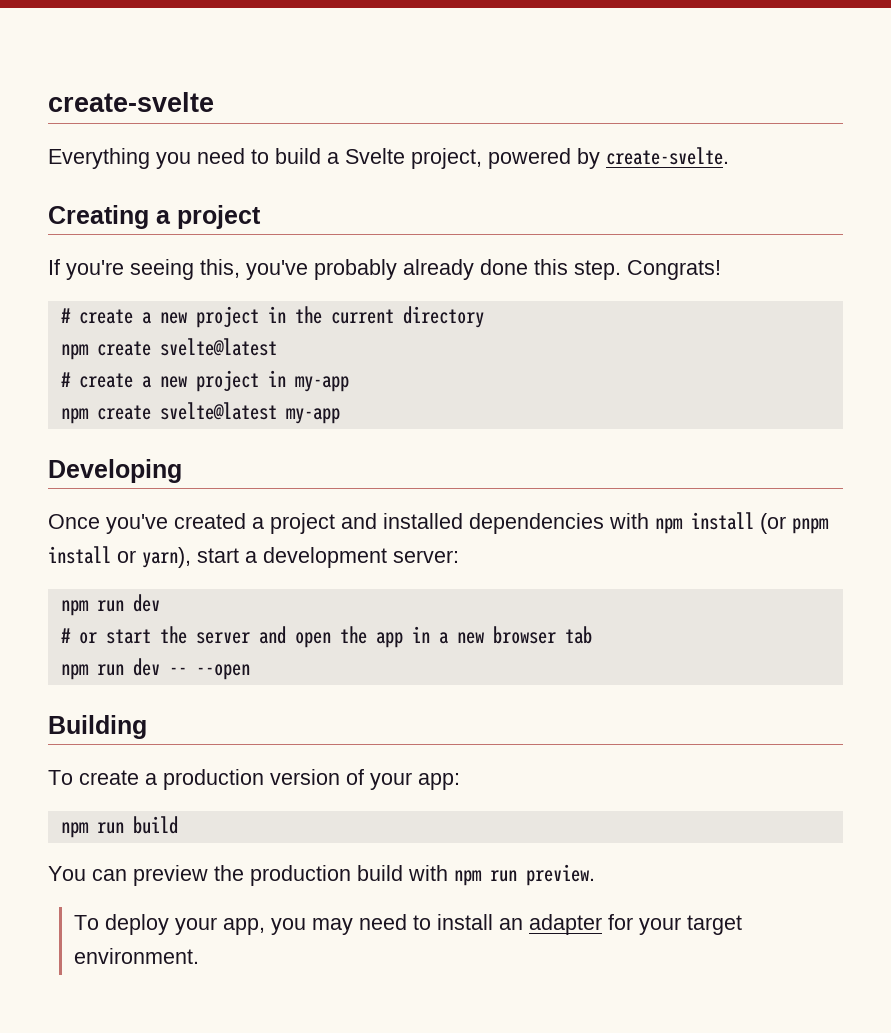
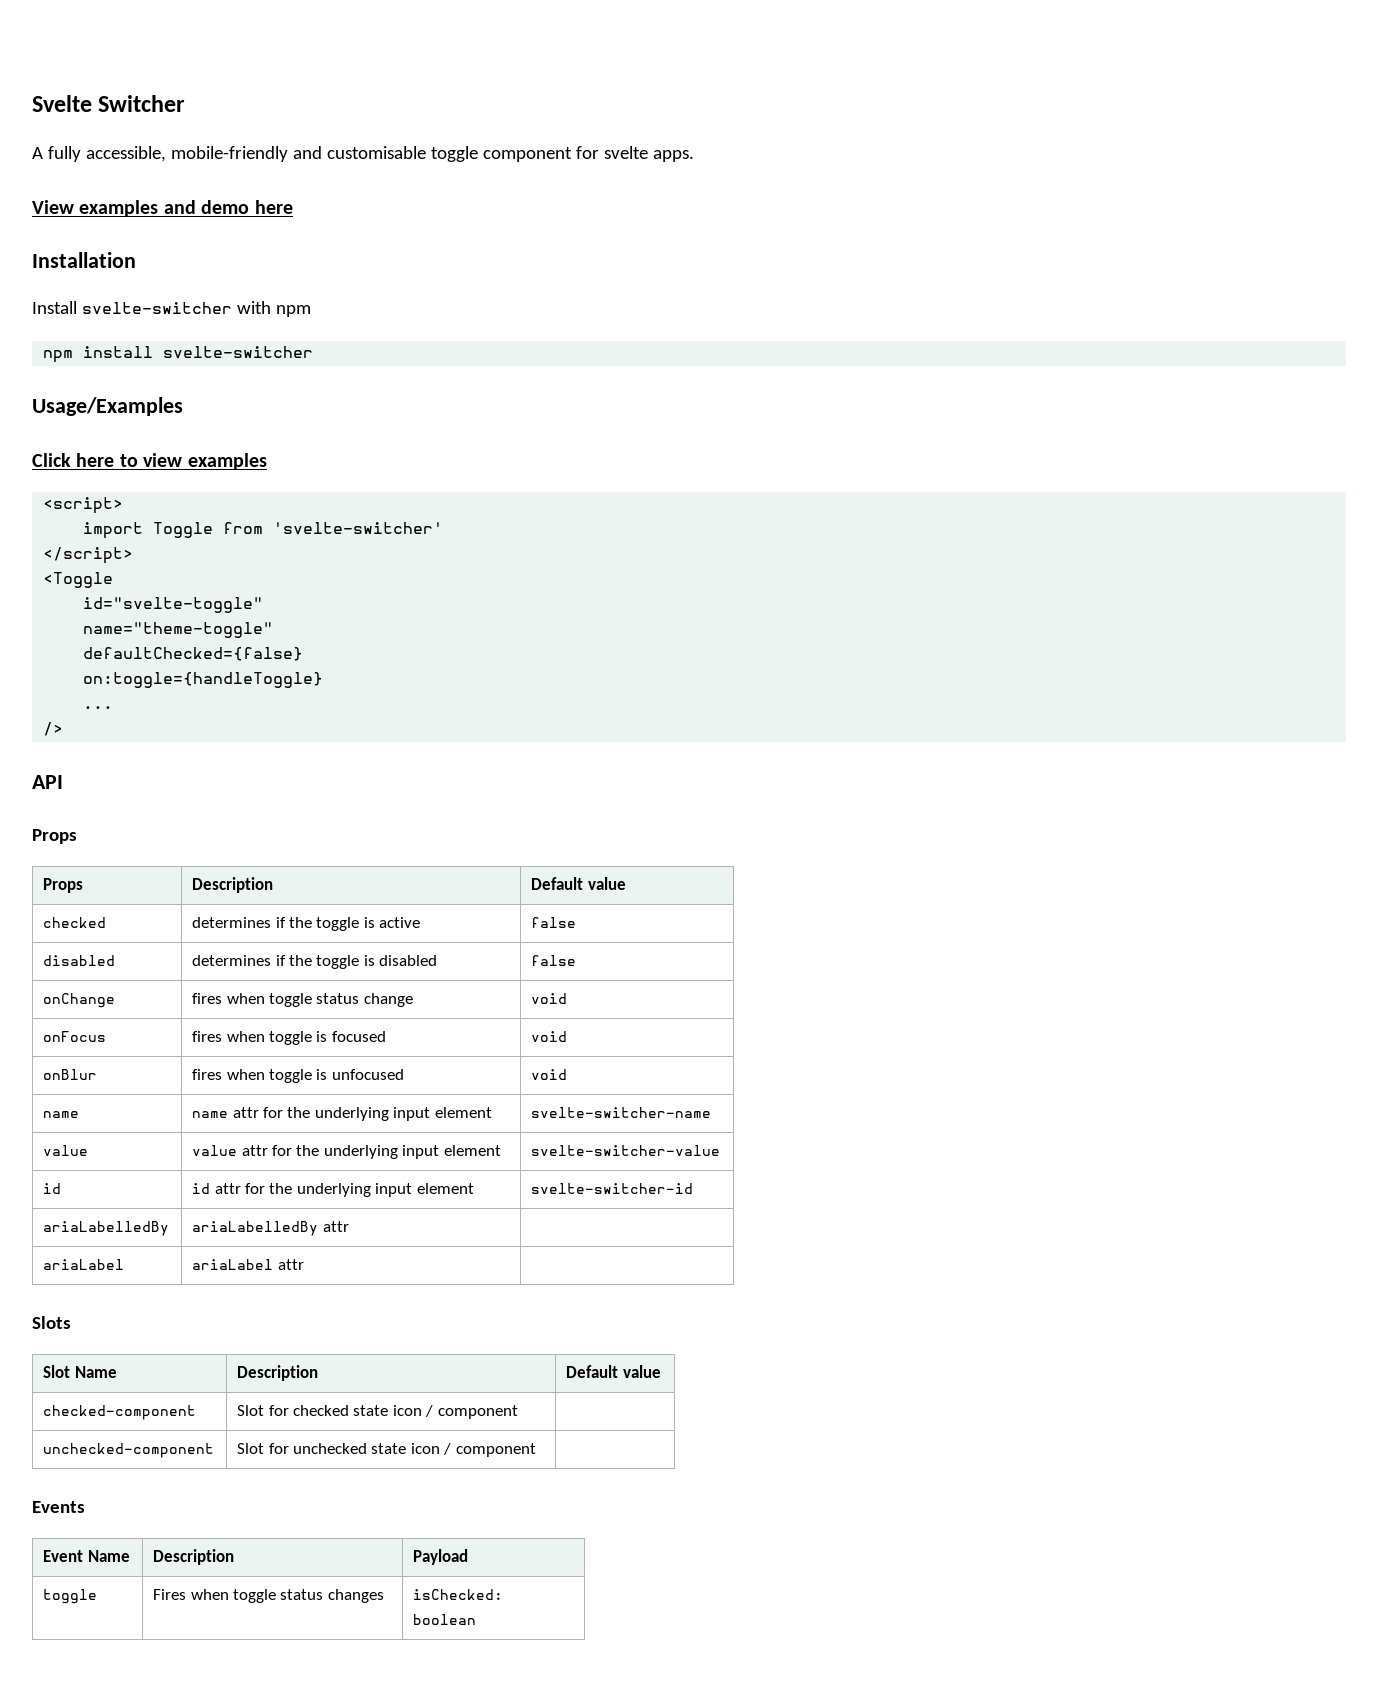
- create-svelte
- Everything you need to build a Svelte project, powered by create-svelte.
- Creating a project
- If you're seeing this, you've probably already done this step. Congrats!
- # create a new project in the current directory
- npm create svelte@latest
- # create a new project in my-app
- npm create svelte@latest my-app
- Developing
- Once you've created a project and installed dependencies with npm install (or pnpm install or yarn), start a development server:
- npm run dev
- # or start the server and open the app in a new browser tab
- npm run dev -- --open
- Building
- To create a production version of your app:
- npm run build
- You can preview the production build with npm run preview.
- To deploy your app, you may need to install an adapter for your target environment.
+ Svelte Switcher
+ A fully accessible, mobile-friendly and customisable toggle component for svelte apps.
+ View examples and demo here
+ Installation
+ Install svelte-switcher with npm
+ npm install svelte-switcher
+ Usage/Examples
+ Click here to view examples
+ <script>
+ import Toggle from 'svelte-switcher'
+ </script>
+ <Toggle
+ id="svelte-toggle"
+ name="theme-toggle"
+ defaultChecked={false}
+ on:toggle={handleToggle}
+ ...
+ />
+ API
+ Props
+ Props | Description | Default value
+ checked | determines if the toggle is active | false
+ disabled | determines if the toggle is disabled | false
+ onChange | fires when toggle status change | void
+ onFocus | fires when toggle is focused | void
+ onBlur | fires when toggle is unfocused | void
+ name | name attr for the underlying input element | svelte-switcher-name
+ value | value attr for the underlying input element | svelte-switcher-value
+ id | id attr for the underlying input element | svelte-switcher-id
+ ariaLabelledBy | ariaLabelledBy attr |
+ ariaLabel | ariaLabel attr |
+ Slots
+ Slot Name | Description | Default value
+ checked-component | Slot for checked state icon / component |
+ unchecked-component | Slot for unchecked state icon / component |
+ Events
+ Event Name | Description | Payload
+ toggle | Fires when toggle status changes | isChecked: boolean

